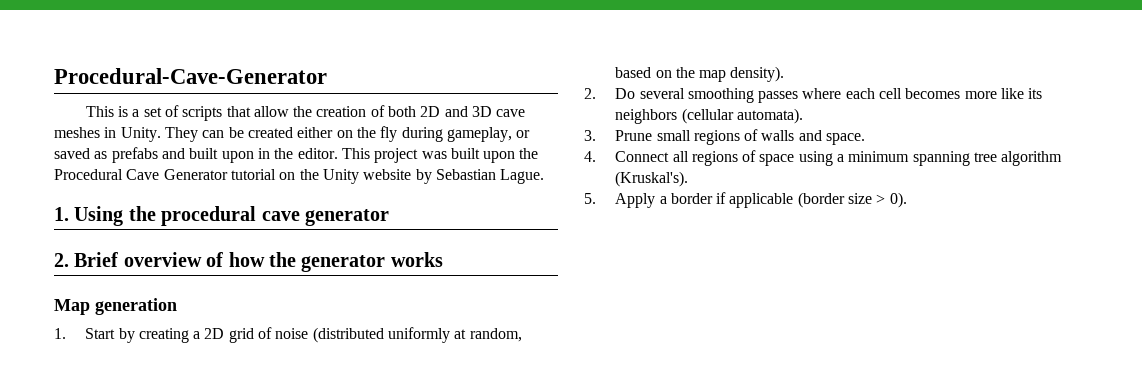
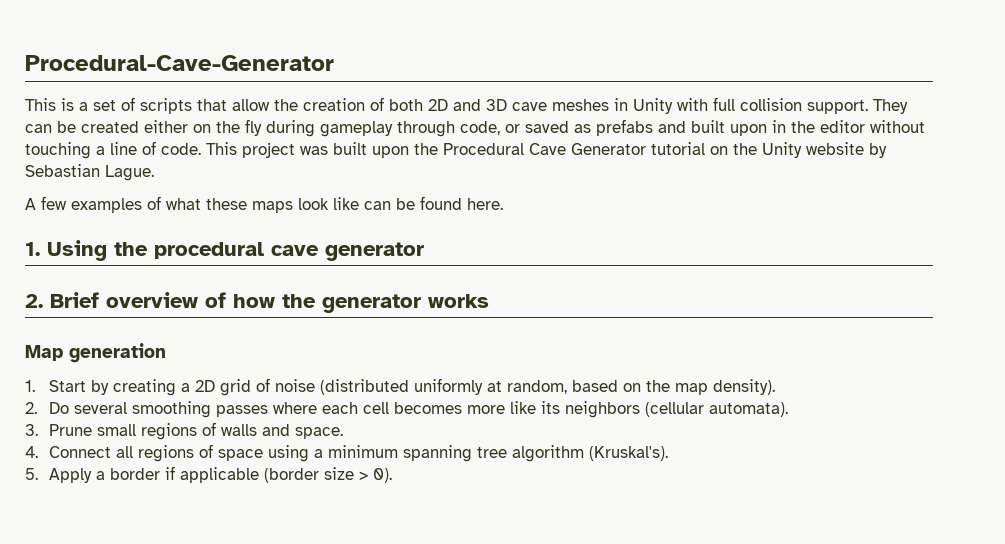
- This is a set of scripts that allow the creation of both 2D and 3D cave meshes in Unity.
+ This is a set of scripts that allow the creation of both 2D and 3D cave meshes in Unity with full collision support.
- They can be created either on the fly during gameplay, or saved as prefabs and built upon in the editor.
+ They can be created either on the fly during gameplay through code, or saved as prefabs and built upon in the editor without touching a line of code.
+ A few examples of what these maps look like can be found here.

